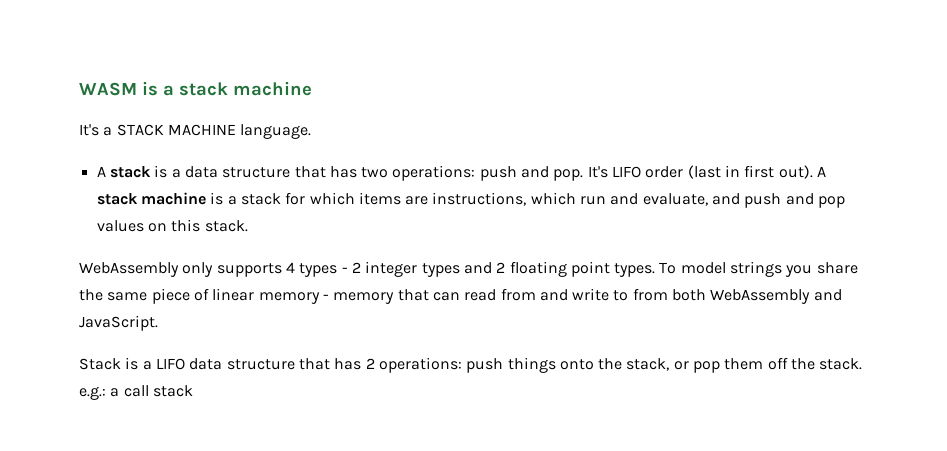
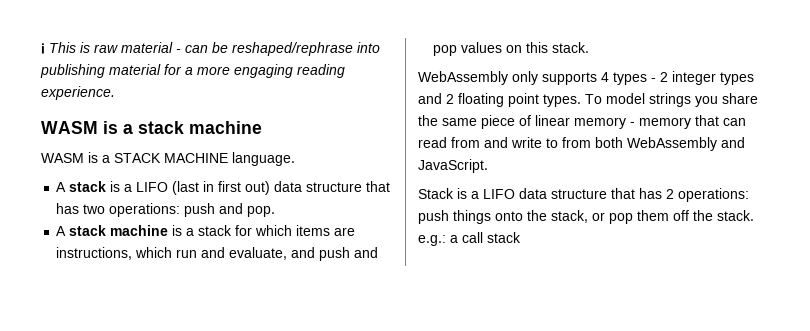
+ ℹ This is raw material - can be reshaped/rephrase into publishing material for a more engaging reading experience.
- It's a STACK MACHINE language.
+ WASM is a STACK MACHINE language.
- A stack is a data structure that has two operations: push and pop. It's LIFO order (last in first out). A stack machine is a stack for which items are instructions, which run and evaluate, and push and pop values on this stack.
+ A stack is a LIFO (last in first out) data structure that has two operations: push and pop.
+ A stack machine is a stack for which items are instructions, which run and evaluate, and push and pop values on this stack.

